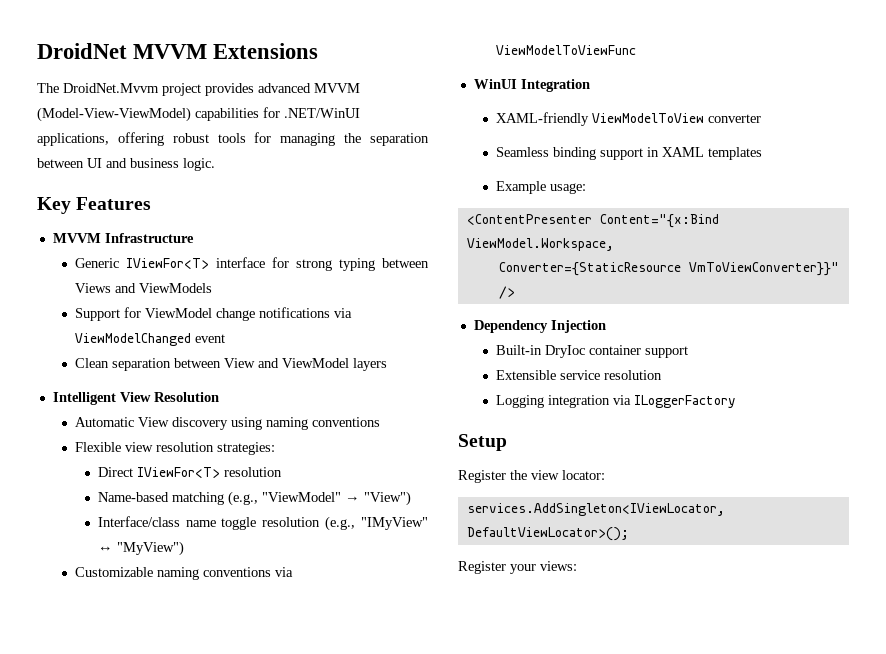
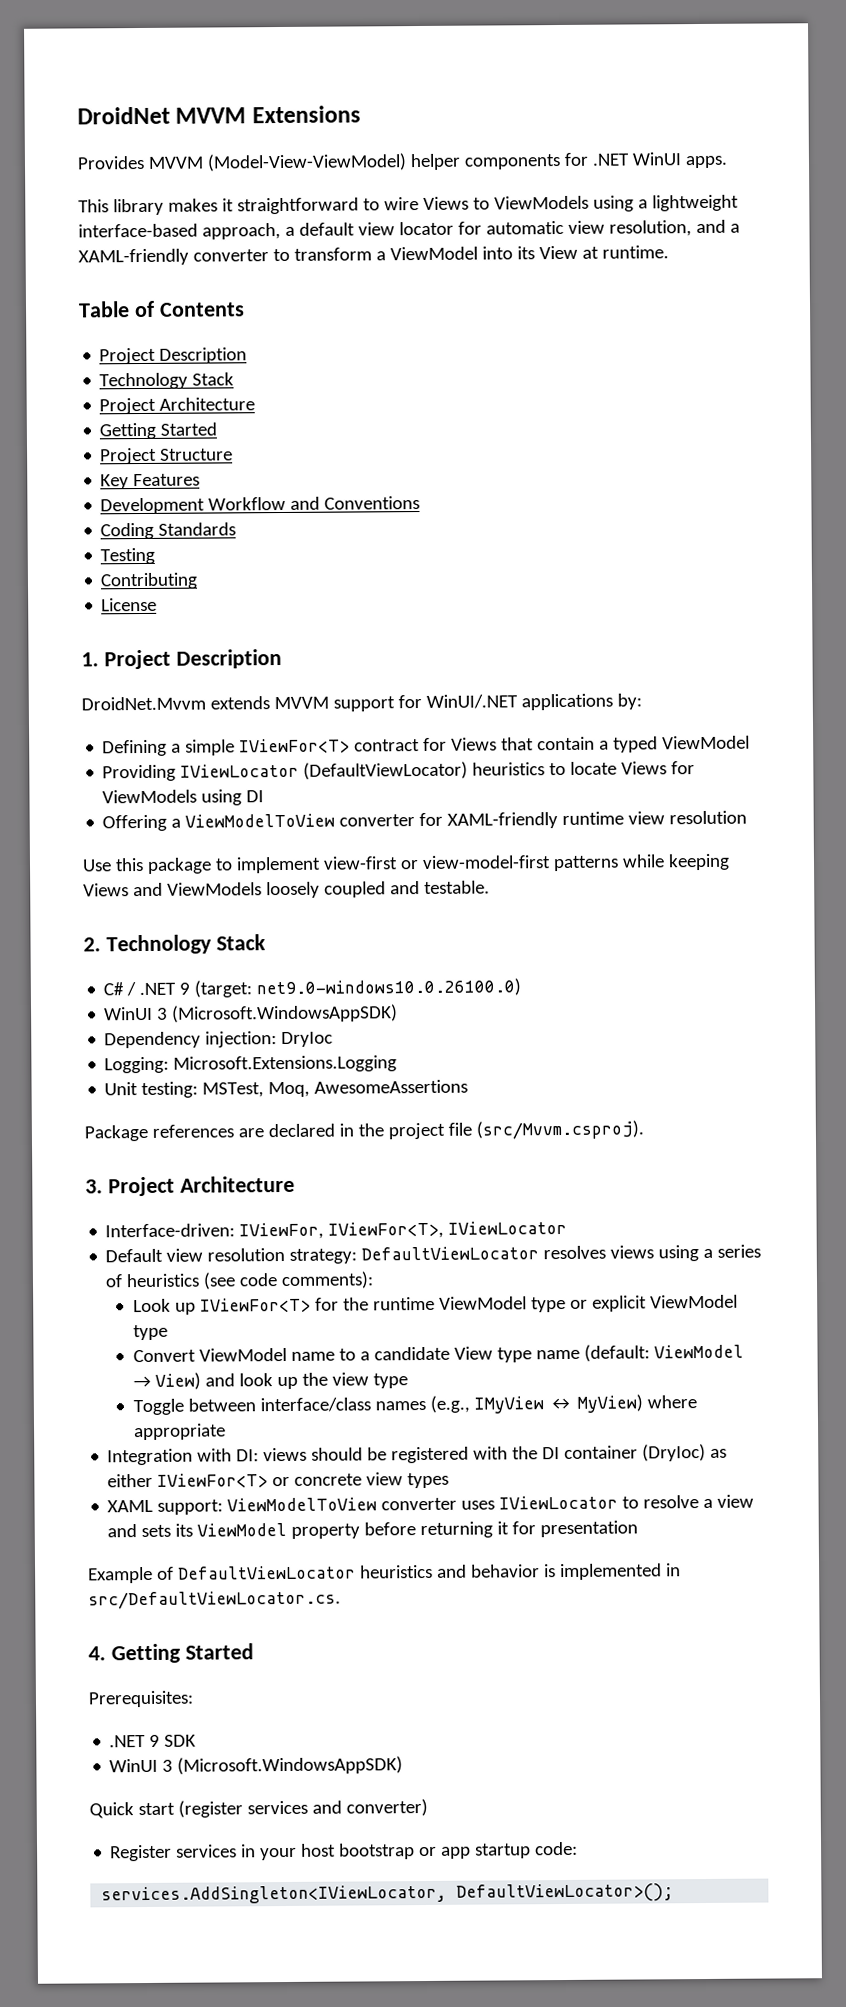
- The DroidNet.Mvvm project provides advanced MVVM (Model-View-ViewModel) capabilities for .NET/WinUI applications, offering robust tools for managing the separation between UI and business logic.
+ Provides MVVM (Model-View-ViewModel) helper components for .NET WinUI apps.
+ This library makes it straightforward to wire Views to ViewModels using a lightweight interface-based approach, a default view locator for automatic view resolution, and a XAML-friendly converter to transform a ViewModel into its View at runtime.
+ Table of Contents
+ Project Description
+ Technology Stack
+ Project Architecture
+ Getting Started
+ Project Structure
  Key Features
- MVVM Infrastructure
- Generic IViewFor<T> interface for strong typing between Views and ViewModels
- Support for ViewModel change notifications via ViewModelChanged event
- Clean separation between View and ViewModel layers
- Intelligent View Resolution
- Automatic View discovery using naming conventions
- Flexible view resolution strategies:
- Direct IViewFor<T> resolution
- Name-based matching (e.g., "ViewModel" → "View")
- Interface/class name toggle resolution (e.g., "IMyView" ↔ "MyView")
- Customizable naming conventions via ViewModelToViewFunc
- WinUI Integration
- XAML-friendly ViewModelToView converter
- Seamless binding support in XAML templates
- Example usage:
- <ContentPresenter Content="{x:Bind ViewModel.Workspace,
- Converter={StaticResource VmToViewConverter}}" />
- Dependency Injection
- Built-in DryIoc container support
- Extensible service resolution
- Logging integration via ILoggerFactory
- Setup
- Register the view locator:
+ Development Workflow and Conventions
+ Coding Standards
+ Testing
+ Contributing
+ License
+ 1. Project Description
+ DroidNet.Mvvm extends MVVM support for WinUI/.NET applications by:
+ Defining a simple IViewFor<T> contract for Views that contain a typed ViewModel
+ Providing IViewLocator (DefaultViewLocator) heuristics to locate Views for ViewModels using DI
+ Offering a ViewModelToView converter for XAML-friendly runtime view resolution
+ Use this package to implement view-first or view-model-first patterns while keeping Views and ViewModels loosely coupled and testable.
+ 2. Technology Stack
+ C# / .NET 9 (target: net9.0-windows10.0.26100.0)
+ WinUI 3 (Microsoft.WindowsAppSDK)
+ Dependency injection: DryIoc
+ Logging: Microsoft.Extensions.Logging
+ Unit testing: MSTest, Moq, AwesomeAssertions
+ Package references are declared in the project file (src/Mvvm.csproj).
+ 3. Project Architecture
+ Interface-driven: IViewFor, IViewFor<T>, IViewLocator
+ Default view resolution strategy: DefaultViewLocator resolves views using a series of heuristics (see code comments):
+ Look up IViewFor<T> for the runtime ViewModel type or explicit ViewModel type
+ Convert ViewModel name to a candidate View type name (default: ViewModel → View) and look up the view type
+ Toggle between interface/class names (e.g., IMyView ↔ MyView) where appropriate
+ Integration with DI: views should be registered with the DI container (DryIoc) as either IViewFor<T> or concrete view types
+ XAML support: ViewModelToView converter uses IViewLocator to resolve a view and sets its ViewModel property before returning it for presentation
+ Example of DefaultViewLocator heuristics and behavior is implemented in src/DefaultViewLocator.cs.
+ 4. Getting Started
+ Prerequisites:
+ .NET 9 SDK
+ WinUI 3 (Microsoft.WindowsAppSDK)
+ Quick start (register services and converter)
+ Register services in your host bootstrap or app startup code:
- Register your views:

